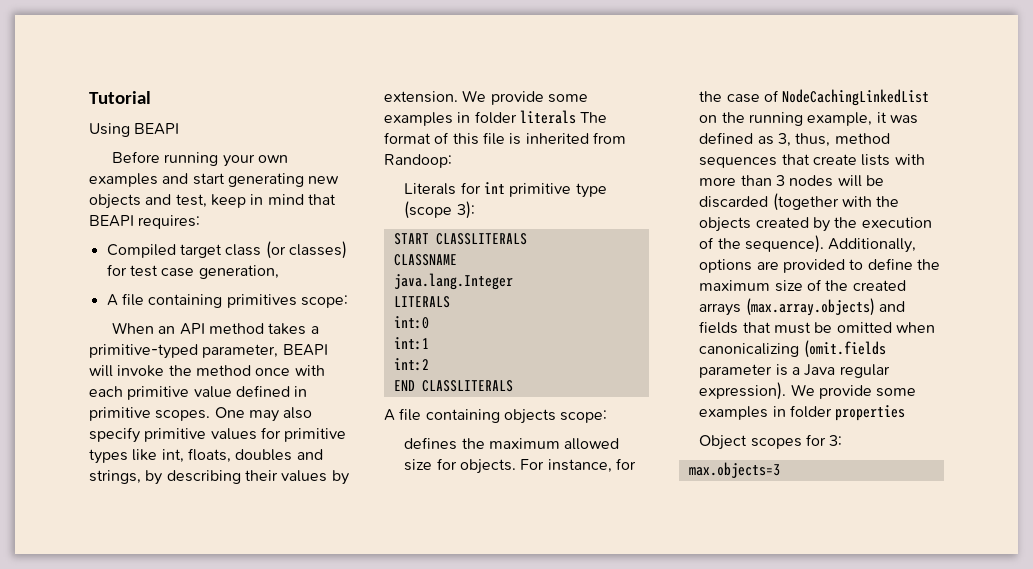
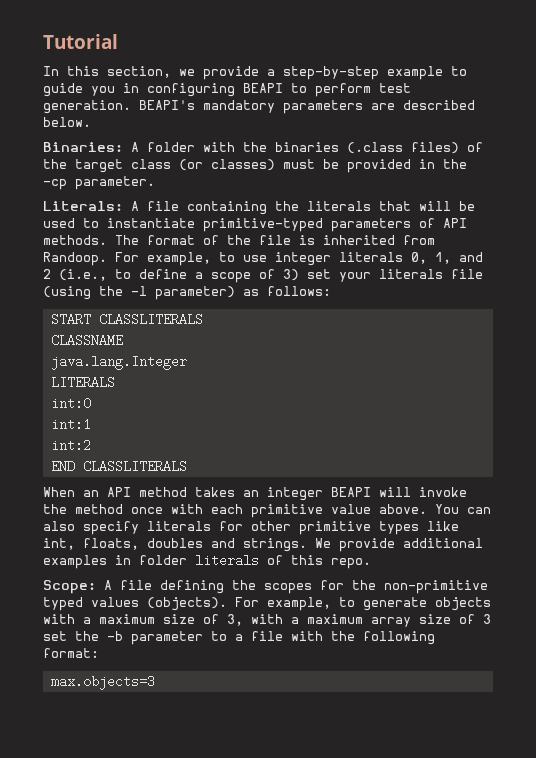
- Using BEAPI
- Before running your own examples and start generating new objects and test, keep in mind that BEAPI requires:
- Compiled target class (or classes) for test case generation,
- A file containing primitives scope:
- When an API method takes a primitive-typed parameter, BEAPI will invoke the method once with each primitive value defined in primitive scopes. One may also specify primitive values for primitive types like int, floats, doubles and strings, by describing their values by extension. We provide some examples in folder literals The format of this file is inherited from Randoop:
- Literals for int primitive type (scope 3):
+ In this section, we provide a step-by-step example to guide you in configuring BEAPI to perform test generation. BEAPI's mandatory parameters are described below.
+ Binaries: A folder with the binaries (.class files) of the target class (or classes) must be provided in the -cp parameter.
+ Literals: A file containing the literals that will be used to instantiate primitive-typed parameters of API methods. The format of the file is inherited from Randoop. For example, to use integer literals 0, 1, and 2 (i.e., to define a scope of 3) set your literals file (using the -l parameter) as follows:
- A file containing objects scope:
- defines the maximum allowed size for objects. For instance, for the case of NodeCachingLinkedList on the running example, it was defined as 3, thus, method sequences that create lists with more than 3 nodes will be discarded (together with the objects created by the execution of the sequence). Additionally, options are provided to define the maximum size of the created arrays (max.array.objects) and fields that must be omitted when canonicalizing (omit.fields parameter is a Java regular expression). We provide some examples in folder properties
- Object scopes for 3:
+ When an API method takes an integer BEAPI will invoke the method once with each primitive value above. You can also specify literals for other primitive types like int, floats, doubles and strings. We provide additional examples in folder literals of this repo.
+ Scope: A file defining the scopes for the non-primitive typed values (objects). For example, to generate objects with a maximum size of 3, with a maximum array size of 3 set the -b parameter to a file with the following format:

